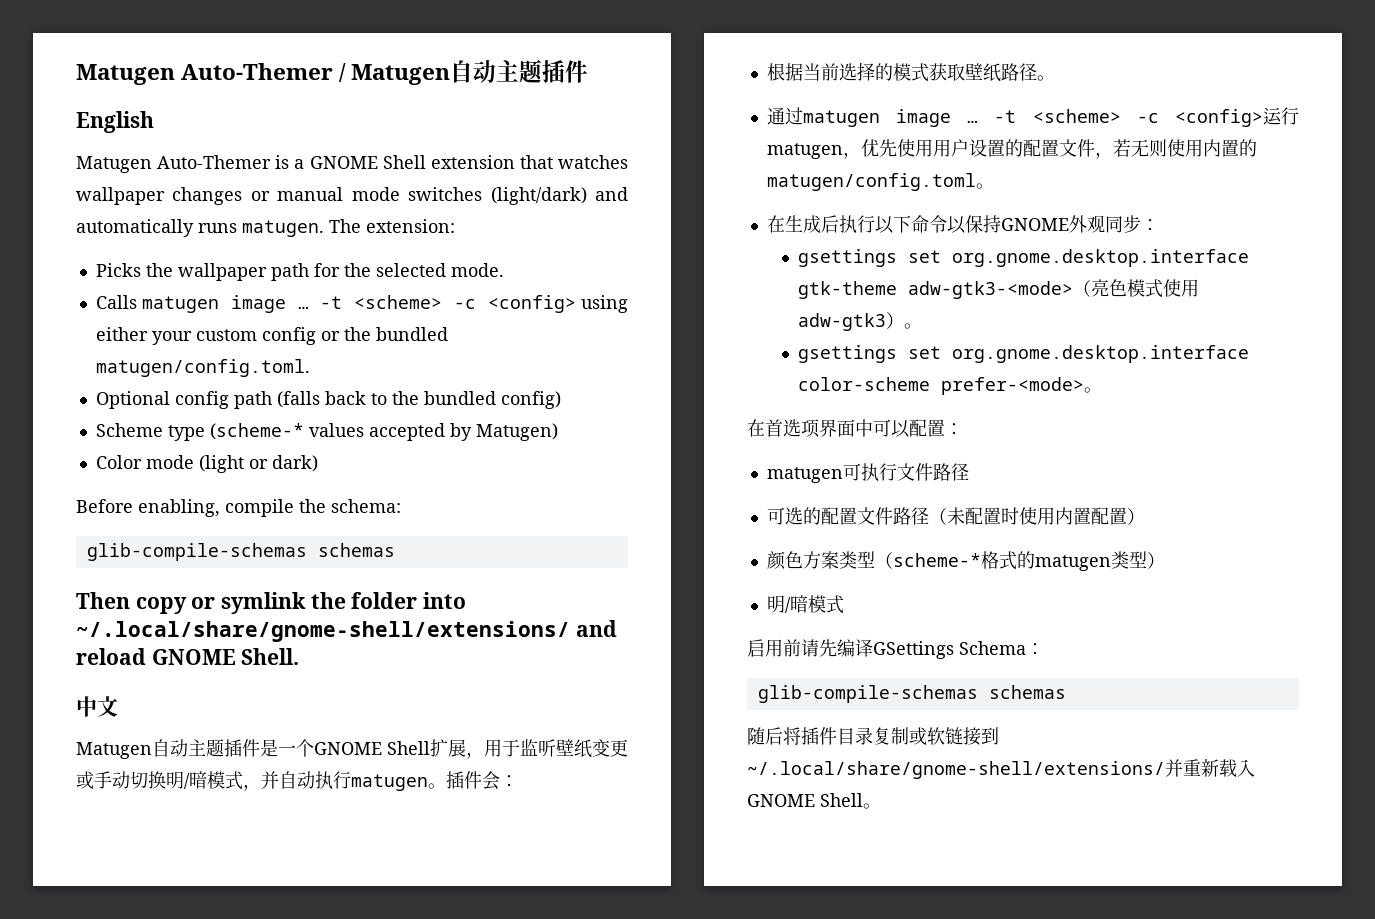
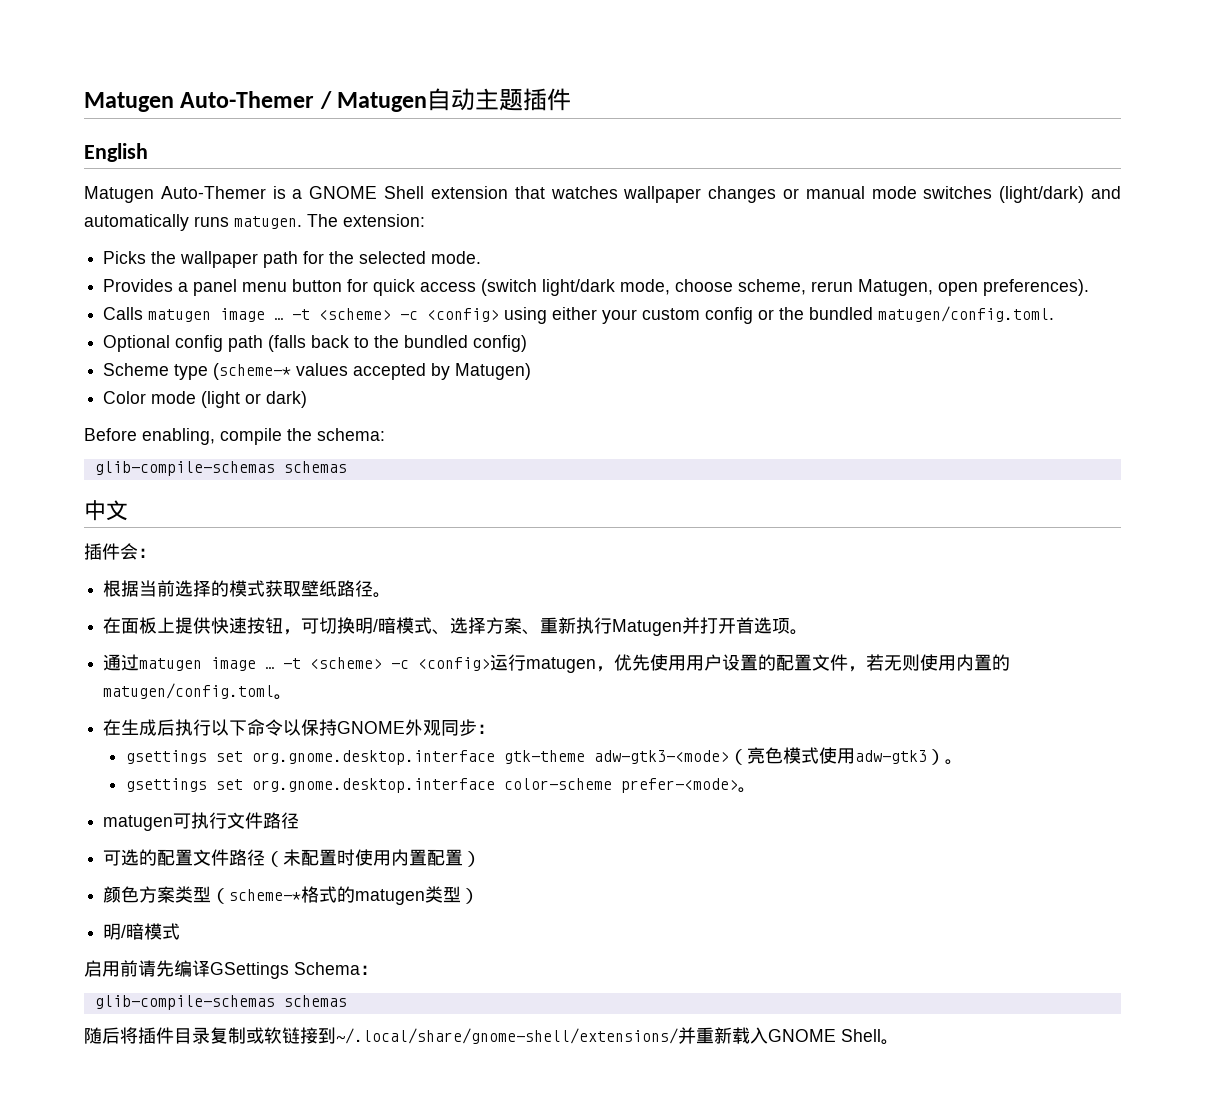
+ Provides a panel menu button for quick access (switch light/dark mode, choose scheme, rerun Matugen, open preferences).
- Then copy or symlink the folder into ~/.local/share/gnome-shell/extensions/ and reload GNOME Shell.
  中文
- Matugen自动主题插件是一个GNOME Shell扩展，用于监听壁纸变更或手动切换明/暗模式，并自动执行matugen。插件会：
+ 插件会：
+ 在面板上提供快速按钮，可切换明/暗模式、选择方案、重新执行Matugen并打开首选项。
- 在首选项界面中可以配置：

